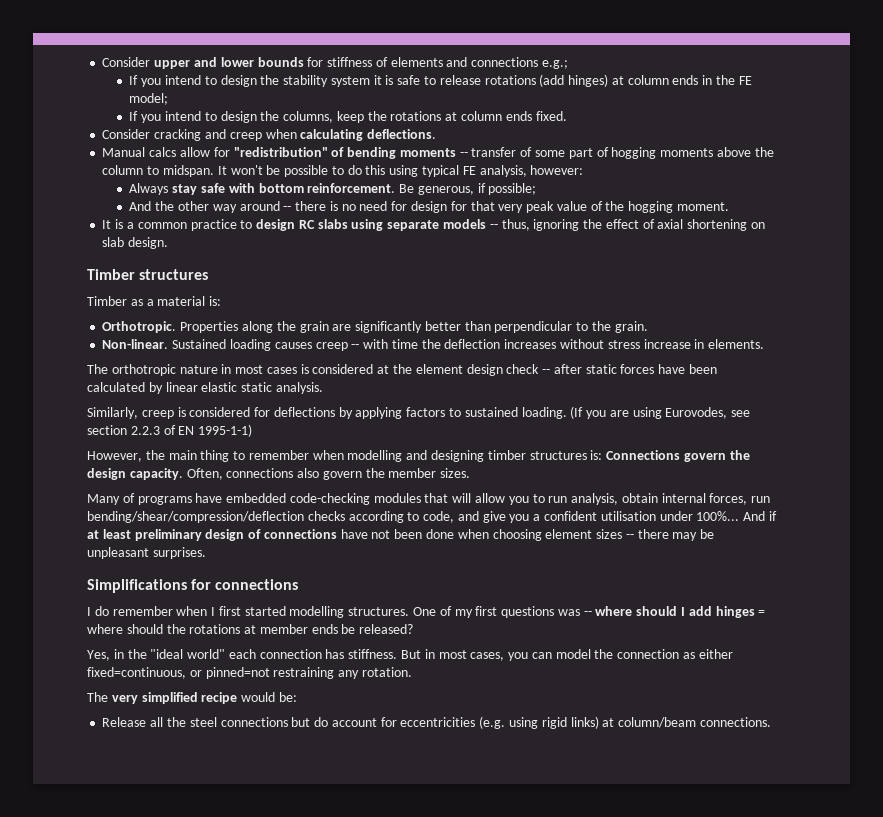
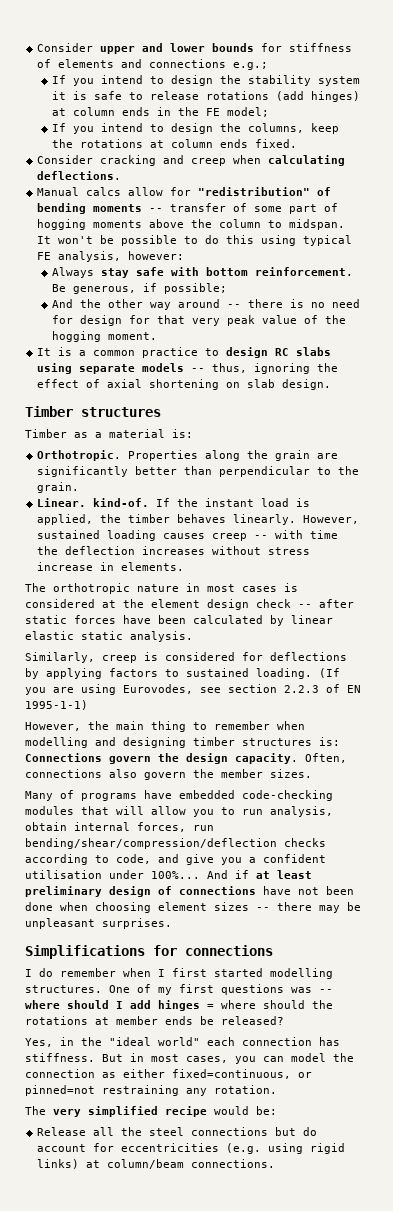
- Non-linear. Sustained loading causes creep -- with time the deflection increases without stress increase in elements.
+ Linear. kind-of. If the instant load is applied, the timber behaves linearly. However, sustained loading causes creep -- with time the deflection increases without stress increase in elements.

